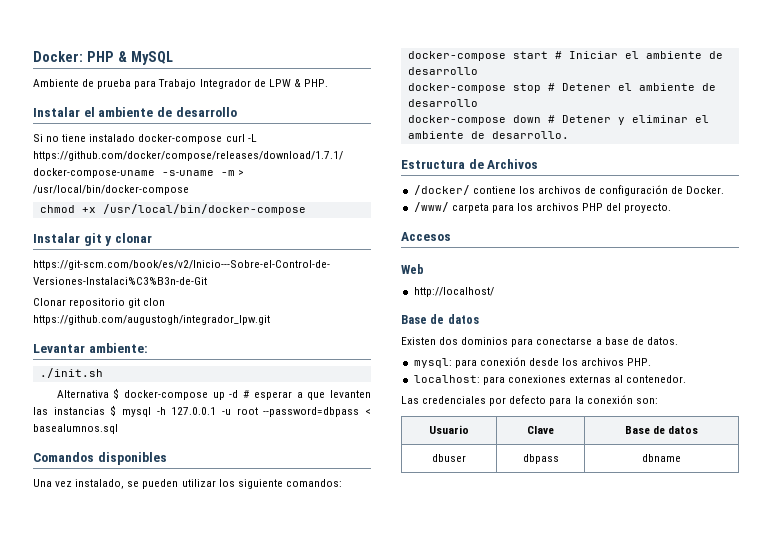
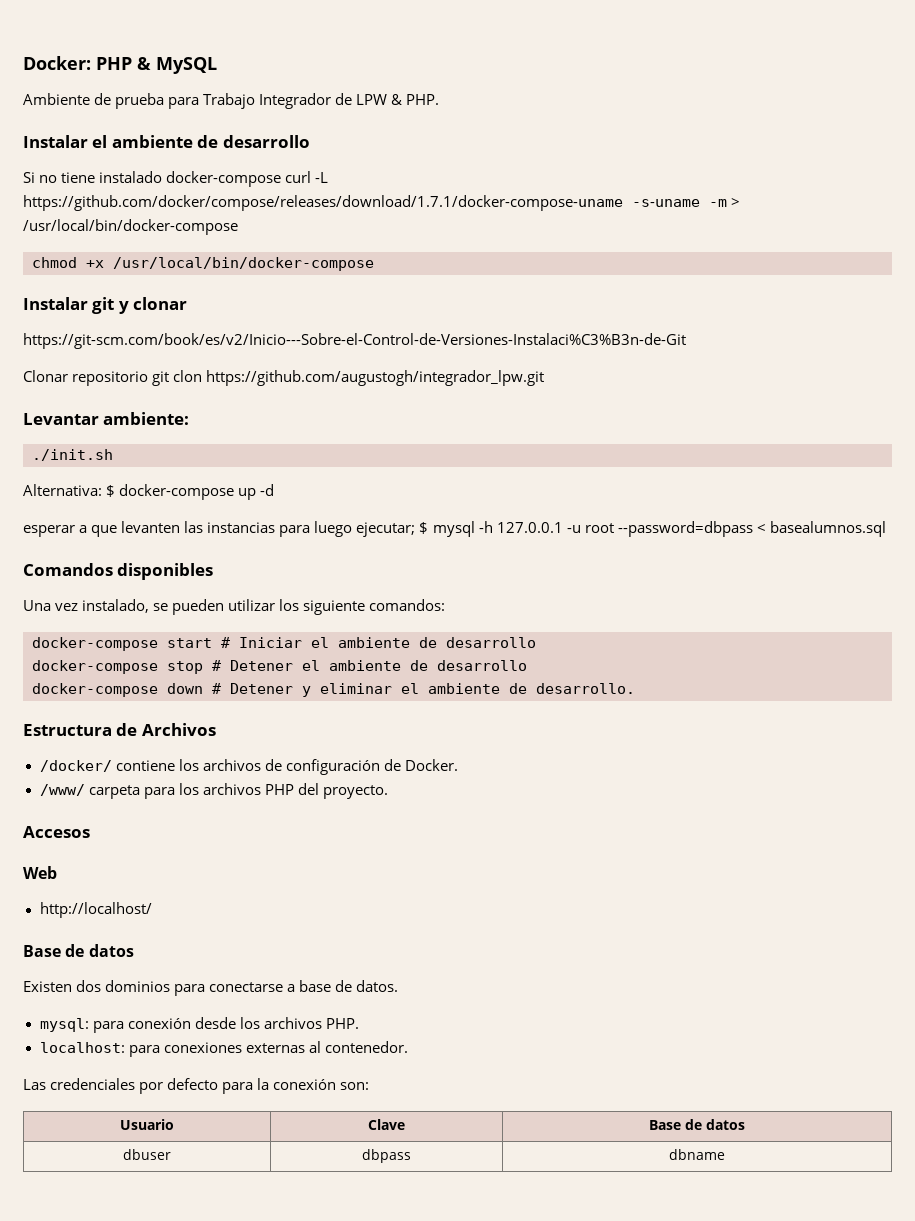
- Alternativa $ docker-compose up -d # esperar a que levanten las instancias $ mysql -h 127.0.0.1 -u root --password=dbpass < basealumnos.sql
+ Alternativa: $ docker-compose up -d
+ esperar a que levanten las instancias para luego ejecutar; $ mysql -h 127.0.0.1 -u root --password=dbpass < basealumnos.sql

